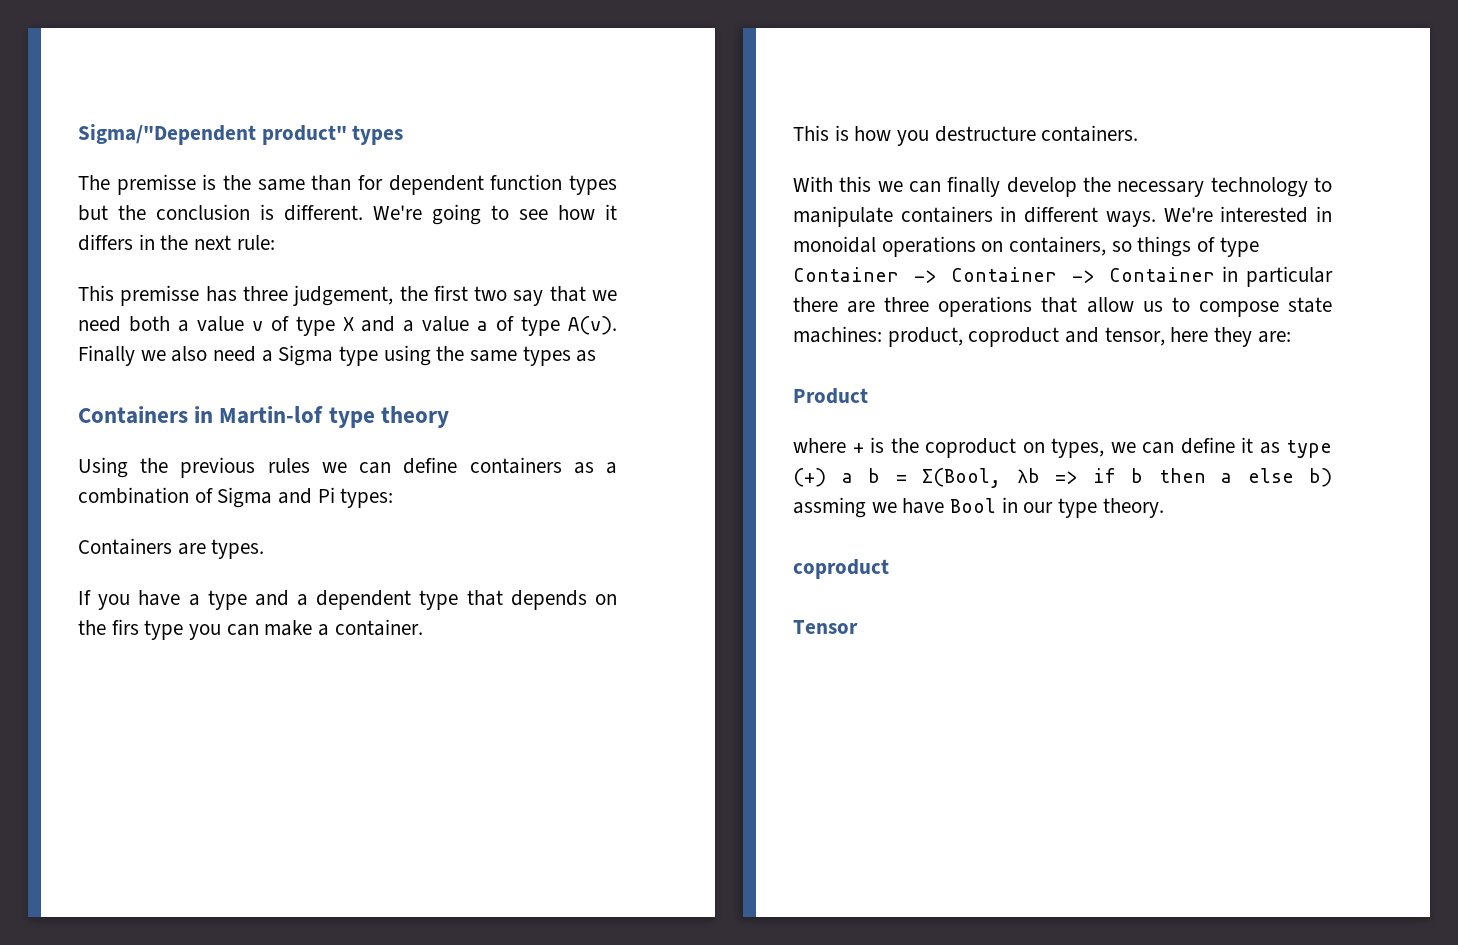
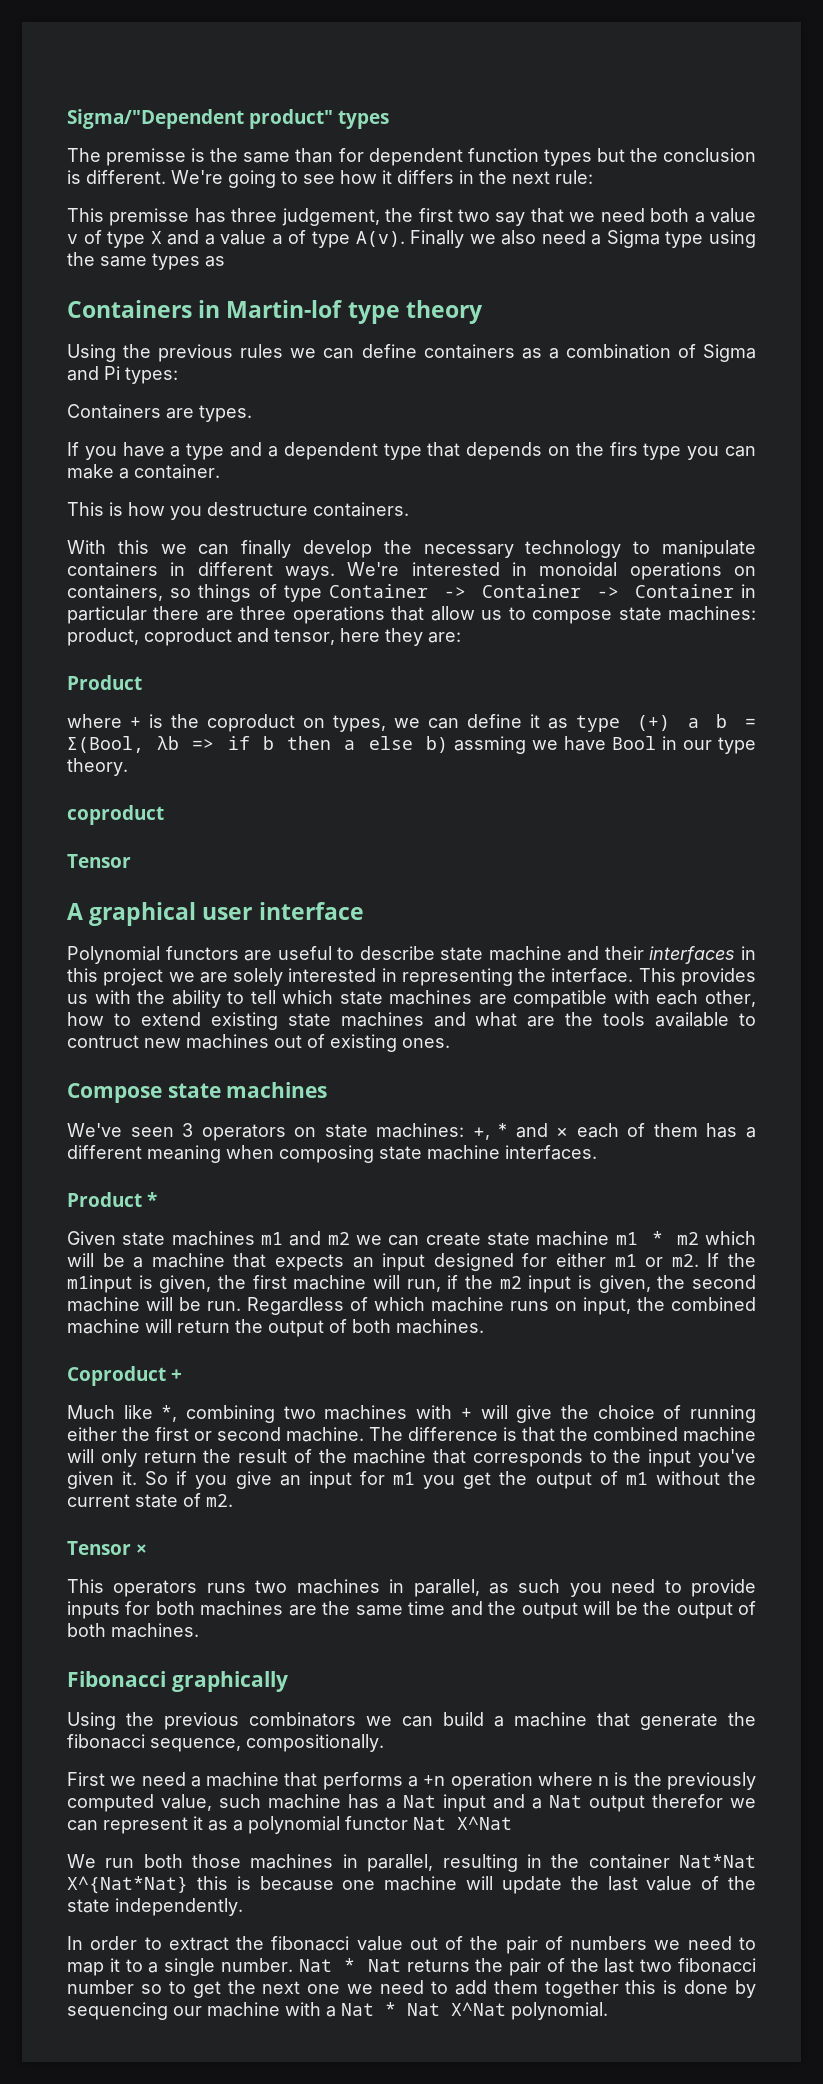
+ A graphical user interface
+ Polynomial functors are useful to describe state machine and their interfaces in this project we are solely interested in representing the interface. This provides us with the ability to tell which state machines are compatible with each other, how to extend existing state machines and what are the tools available to contruct new machines out of existing ones.
+ Compose state machines
+ We've seen 3 operators on state machines: +, * and × each of them has a different meaning when composing state machine interfaces.
+ Product *
+ Given state machines m1 and m2 we can create state machine m1 * m2 which will be a machine that expects an input designed for either m1 or m2. If the m1input is given, the first machine will run, if the m2 input is given, the second machine will be run. Regardless of which machine runs on input, the combined machine will return the output of both machines.
+ Coproduct +
+ Much like *, combining two machines with + will give the choice of running either the first or second machine. The difference is that the combined machine will only return the result of the machine that corresponds to the input you've given it. So if you give an input for m1 you get the output of m1 without the current state of m2.
+ Tensor ×
+ This operators runs two machines in parallel, as such you need to provide inputs for both machines are the same time and the output will be the output of both machines.
+ Fibonacci graphically
+ Using the previous combinators we can build a machine that generate the fibonacci sequence, compositionally.
+ First we need a machine that performs a +n operation where n is the previously computed value, such machine has a Nat input and a Nat output therefor we can represent it as a polynomial functor Nat X^Nat
+ We run both those machines in parallel, resulting in the container Nat*Nat X^{Nat*Nat} this is because one machine will update the last value of the state independently.
+ In order to extract the fibonacci value out of the pair of numbers we need to map it to a single number. Nat * Nat returns the pair of the last two fibonacci number so to get the next one we need to add them together this is done by sequencing our machine with a Nat * Nat X^Nat polynomial.

